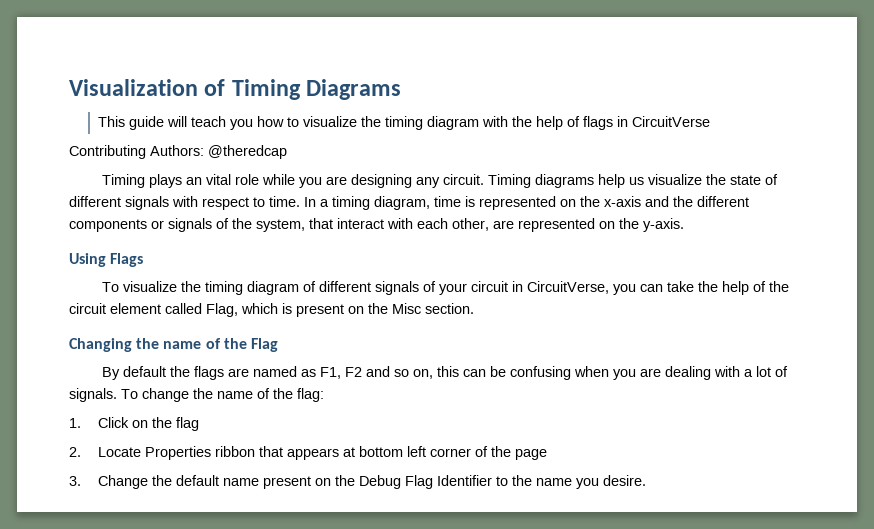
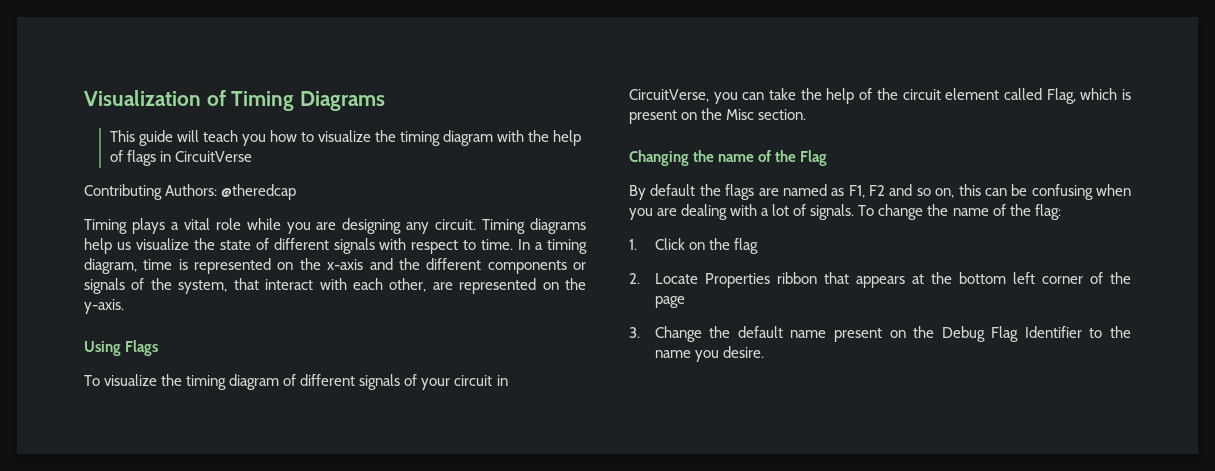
- Timing plays an vital role while you are designing any circuit.
+ Timing plays a vital role while you are designing any circuit.
- 2. Locate Properties ribbon that appears at bottom left corner of the page
+ 2. Locate Properties ribbon that appears at the bottom left corner of the page

